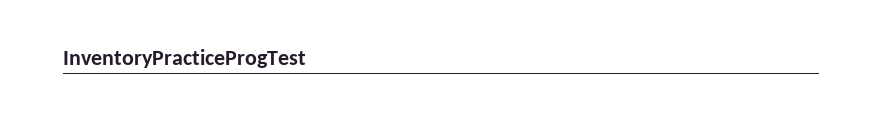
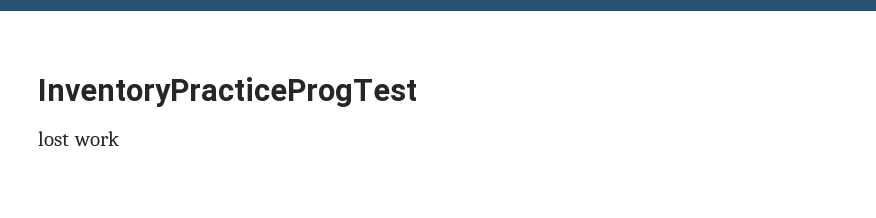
+ lost work

